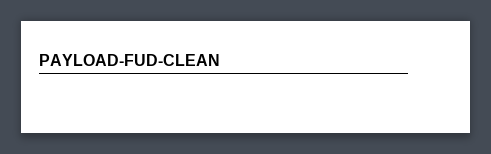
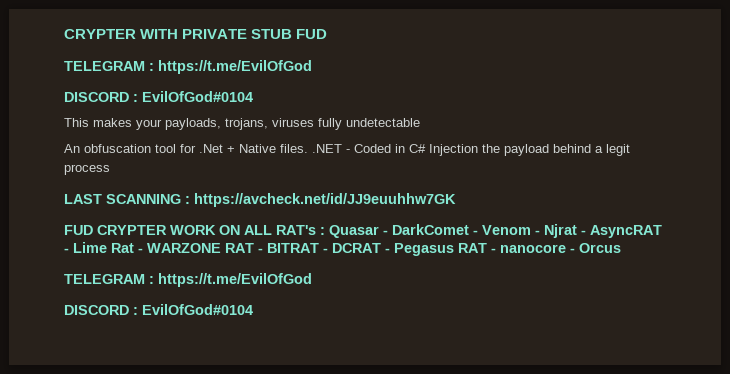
- PAYLOAD-FUD-CLEAN
+ CRYPTER WITH PRIVATE STUB FUD
+ TELEGRAM : https://t.me/EvilOfGod
+ DISCORD : EvilOfGod#0104
+ This makes your payloads, trojans, viruses fully undetectable
+ An obfuscation tool for .Net + Native files. .NET - Coded in C# Injection the payload behind a legit process
+ LAST SCANNING : https://avcheck.net/id/JJ9euuhhw7GK
+ FUD CRYPTER WORK ON ALL RAT's : Quasar - DarkComet - Venom - Njrat - AsyncRAT - Lime Rat - WARZONE RAT - BITRAT - DCRAT - Pegasus RAT - nanocore - Orcus
+ TELEGRAM : https://t.me/EvilOfGod
+ DISCORD : EvilOfGod#0104

